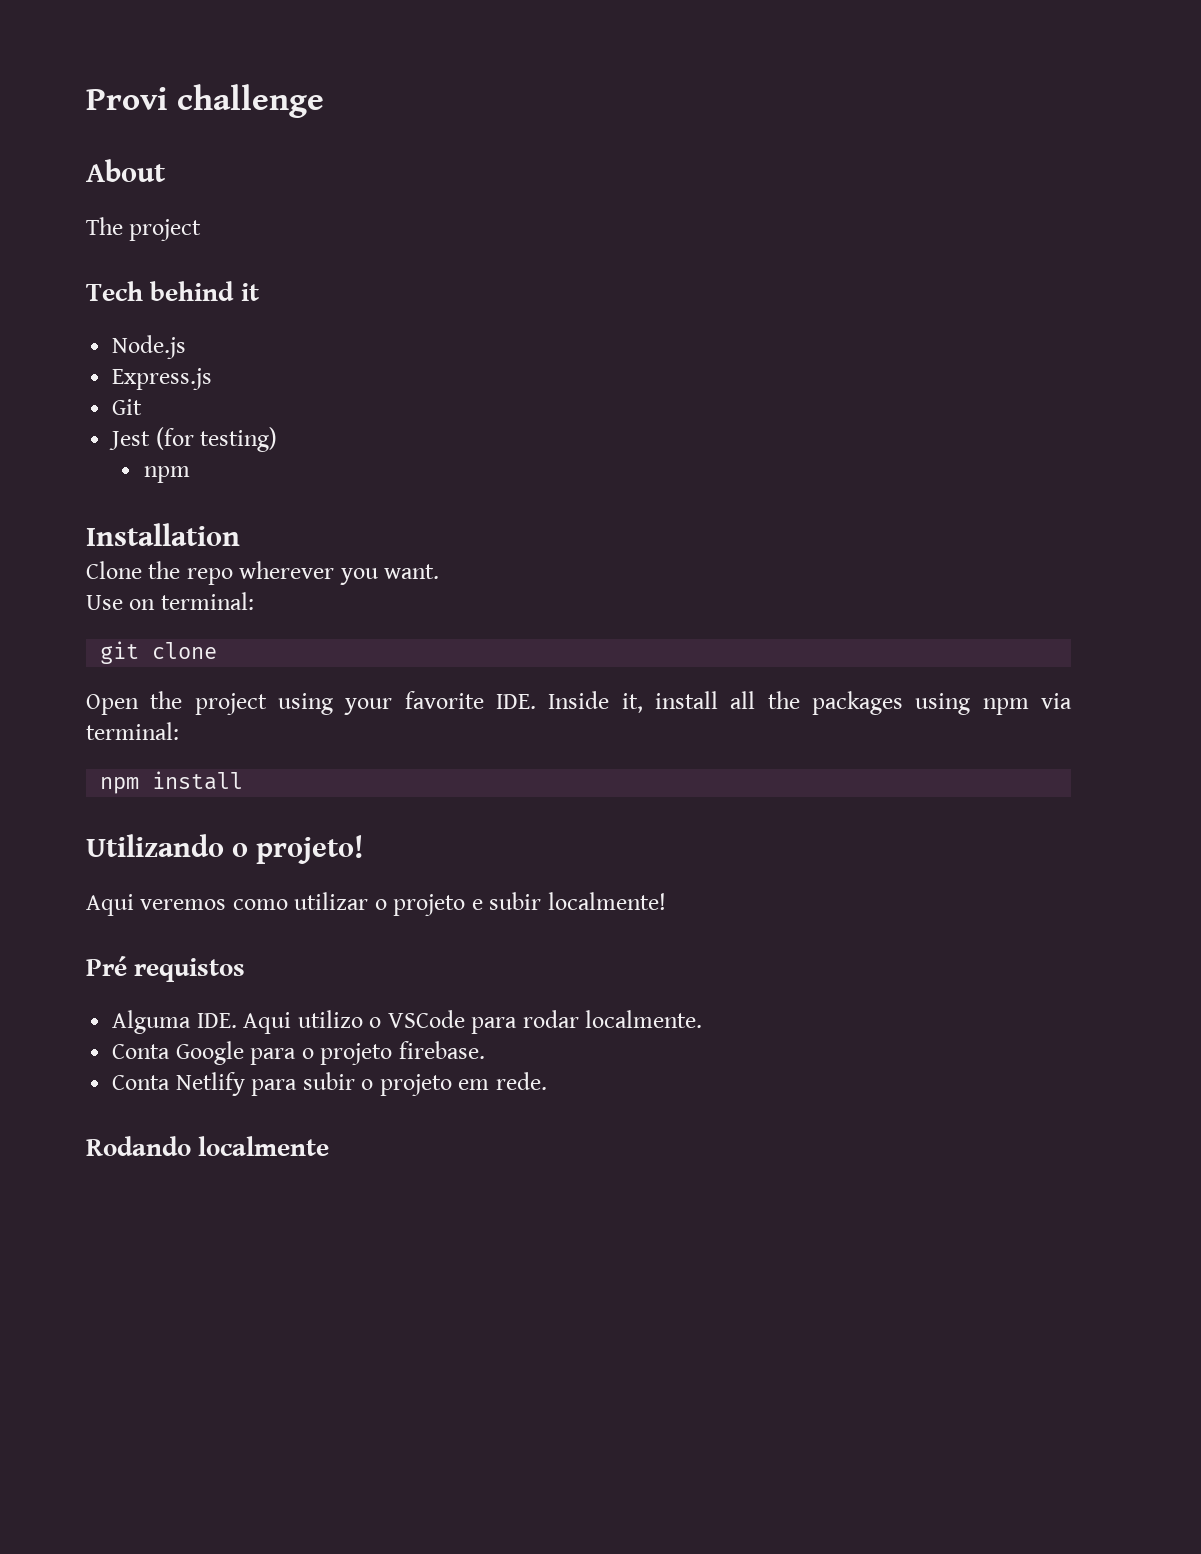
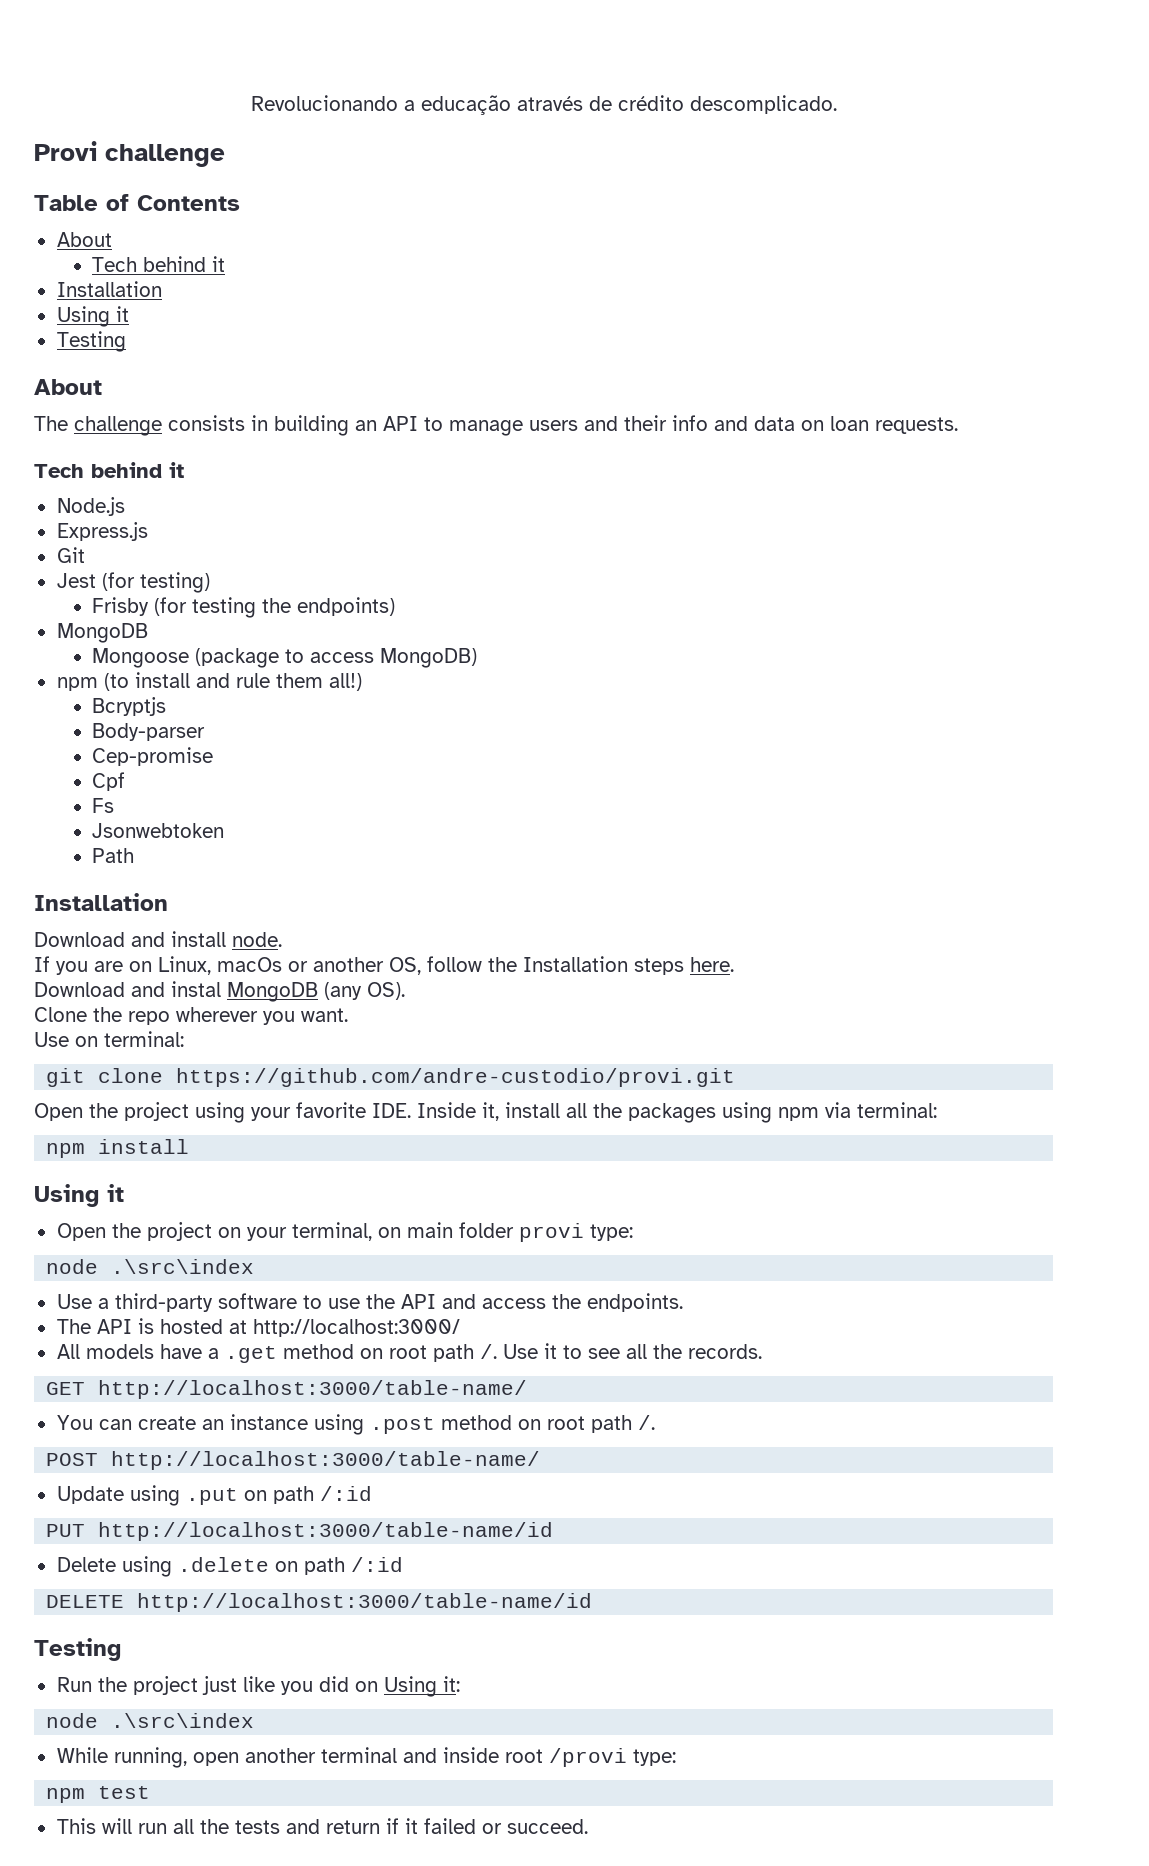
+ Revolucionando a educação através de crédito descomplicado.
  Provi challenge
+ Table of Contents
  About
- The project
+ Tech behind it
+ Installation
+ Using it
+ Testing
+ About
+ The challenge consists in building an API to manage users and their info and data on loan requests.
  Jest (for testing)
- npm
+ Frisby (for testing the endpoints)
+ MongoDB
+ Mongoose (package to access MongoDB)
+ npm (to install and rule them all!)
+ Bcryptjs
+ Body-parser
+ Cep-promise
+ Cpf
+ Fs
+ Jsonwebtoken
+ Path
  Installation
+ Download and install node.
+ If you are on Linux, macOs or another OS, follow the Installation steps here.
+ Download and instal MongoDB (any OS).
- git clone
+ git clone https://github.com/andre-custodio/provi.git
  npm install
- Utilizando o projeto!
- Aqui veremos como utilizar o projeto e subir localmente!
- Pré requistos
- Alguma IDE. Aqui utilizo o VSCode para rodar localmente.
- Conta Google para o projeto firebase.
- Conta Netlify para subir o projeto em rede.
- Rodando localmente
+ Using it
+ Open the project on your terminal, on main folder provi type:
+ node .\src\index
+ Use a third-party software to use the API and access the endpoints.
+ The API is hosted at http://localhost:3000/
+ All models have a .get method on root path /. Use it to see all the records.
+ GET http://localhost:3000/table-name/
+ You can create an instance using .post method on root path /.
+ POST http://localhost:3000/table-name/
+ Update using .put on path /:id
+ PUT http://localhost:3000/table-name/id
+ Delete using .delete on path /:id
+ DELETE http://localhost:3000/table-name/id
+ Testing
+ Run the project just like you did on Using it:
+ node .\src\index
+ While running, open another terminal and inside root /provi type:
+ npm test
+ This will run all the tests and return if it failed or succeed.

